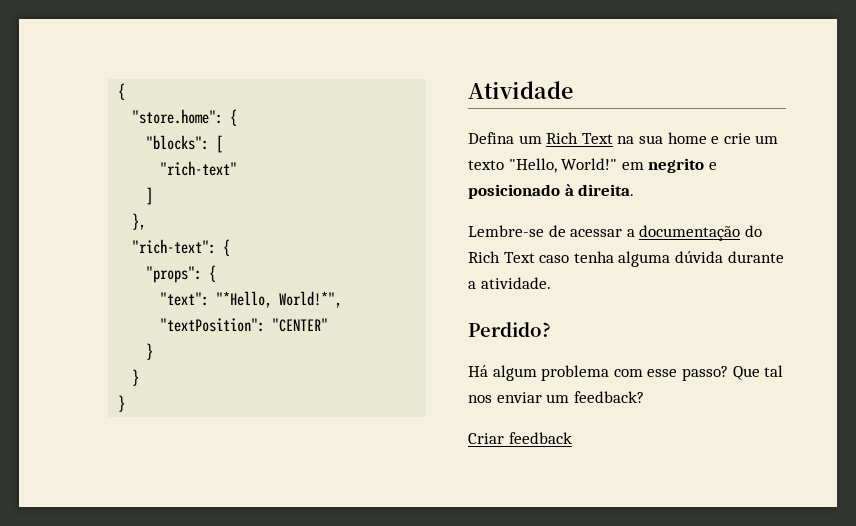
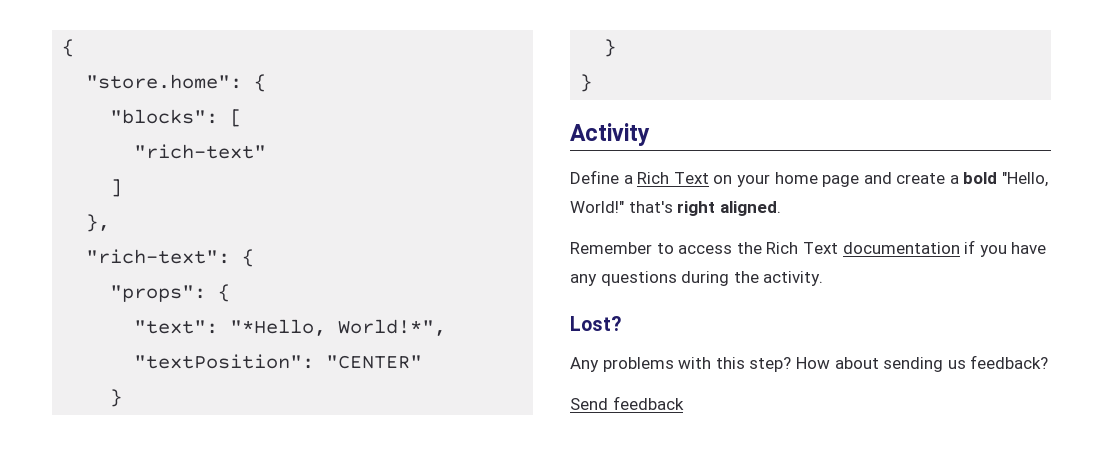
- Atividade
- Defina um Rich Text na sua home e crie um texto "Hello, World!" em negrito e posicionado à direita.
- Lembre-se de acessar a documentação do Rich Text caso tenha alguma dúvida durante a atividade.
- Perdido?
- Há algum problema com esse passo? Que tal nos enviar um feedback?
+ Activity
+ Define a Rich Text on your home page and create a bold "Hello, World!" that's right aligned.
+ Remember to access the Rich Text documentation if you have any questions during the activity.
+ Lost?
+ Any problems with this step? How about sending us feedback?
- Criar feedback
+ Send feedback

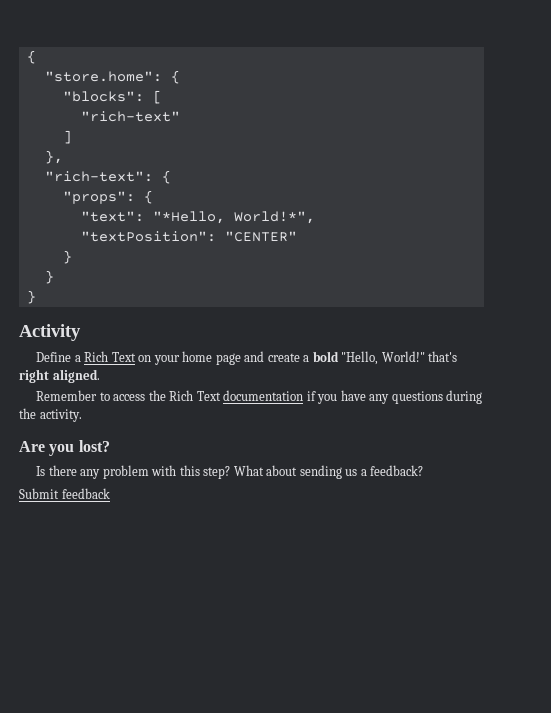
- Lost?
- Any problems with this step?
+ Are you lost?
+ Is there any problem with this step?
- How about sending us feedback?
+ What about sending us a feedback?
- Send feedback
+ Submit feedback

